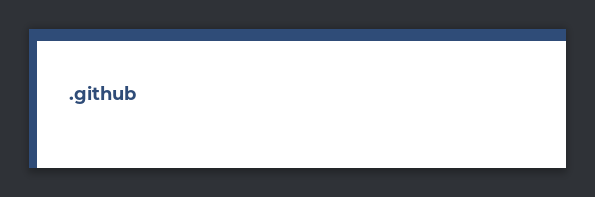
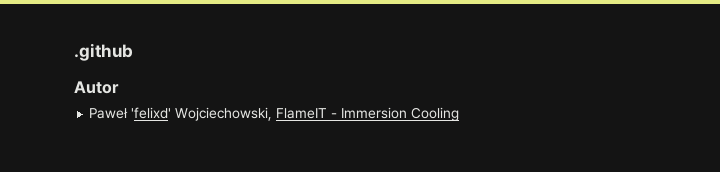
+ Autor
+ Paweł 'felixd' Wojciechowski, FlameIT - Immersion Cooling

